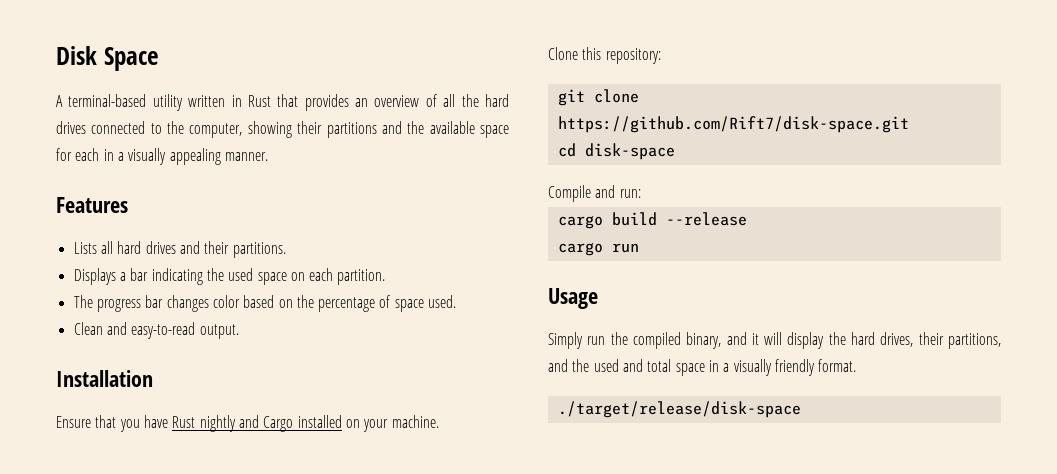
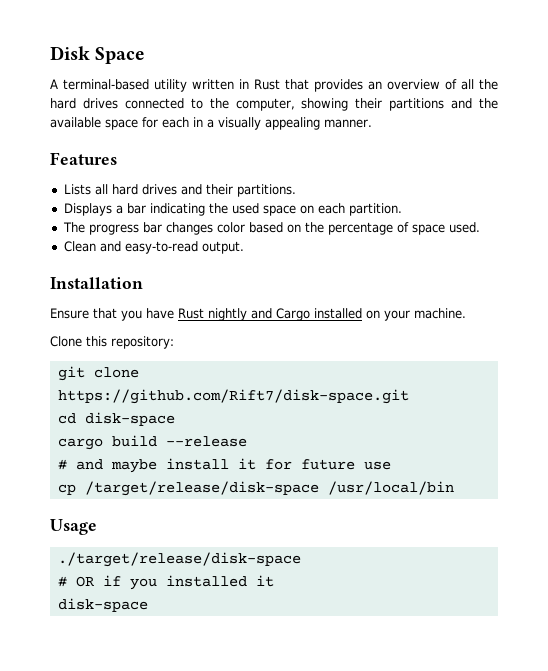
- Compile and run:
- cargo run
+ # and maybe install it for future use
+ cp /target/release/disk-space /usr/local/bin
  Usage
- Simply run the compiled binary, and it will display the hard drives, their partitions, and the used and total space in a visually friendly format.
  ./target/release/disk-space
+ # OR if you installed it
+ disk-space

